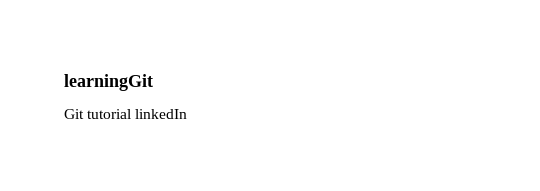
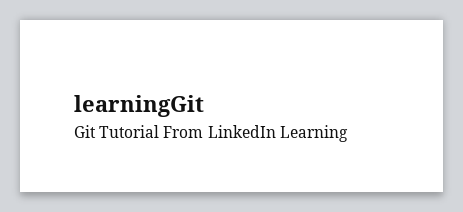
- Git tutorial linkedIn
+ Git Tutorial From LinkedIn Learning

